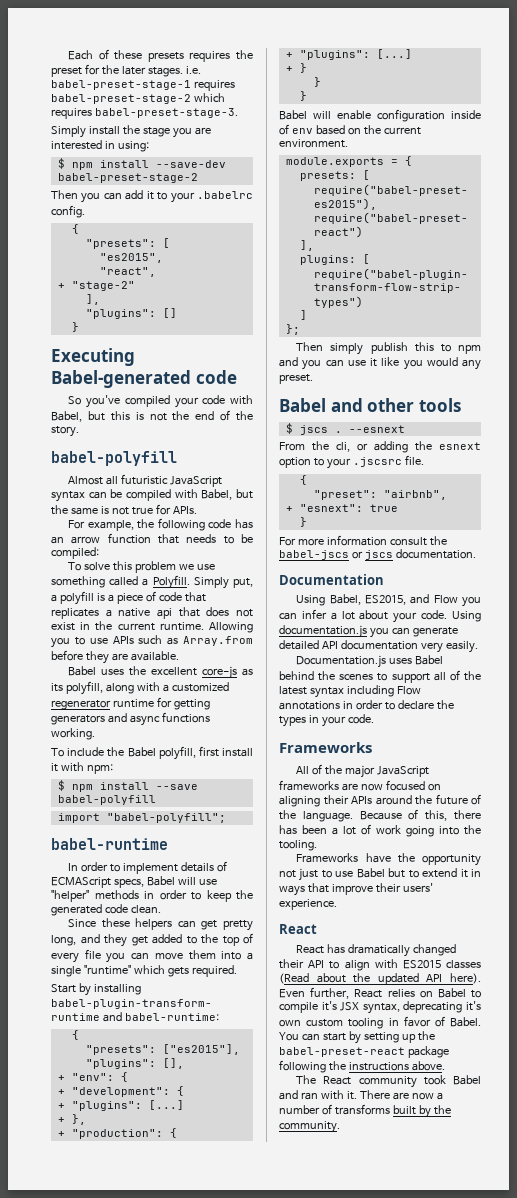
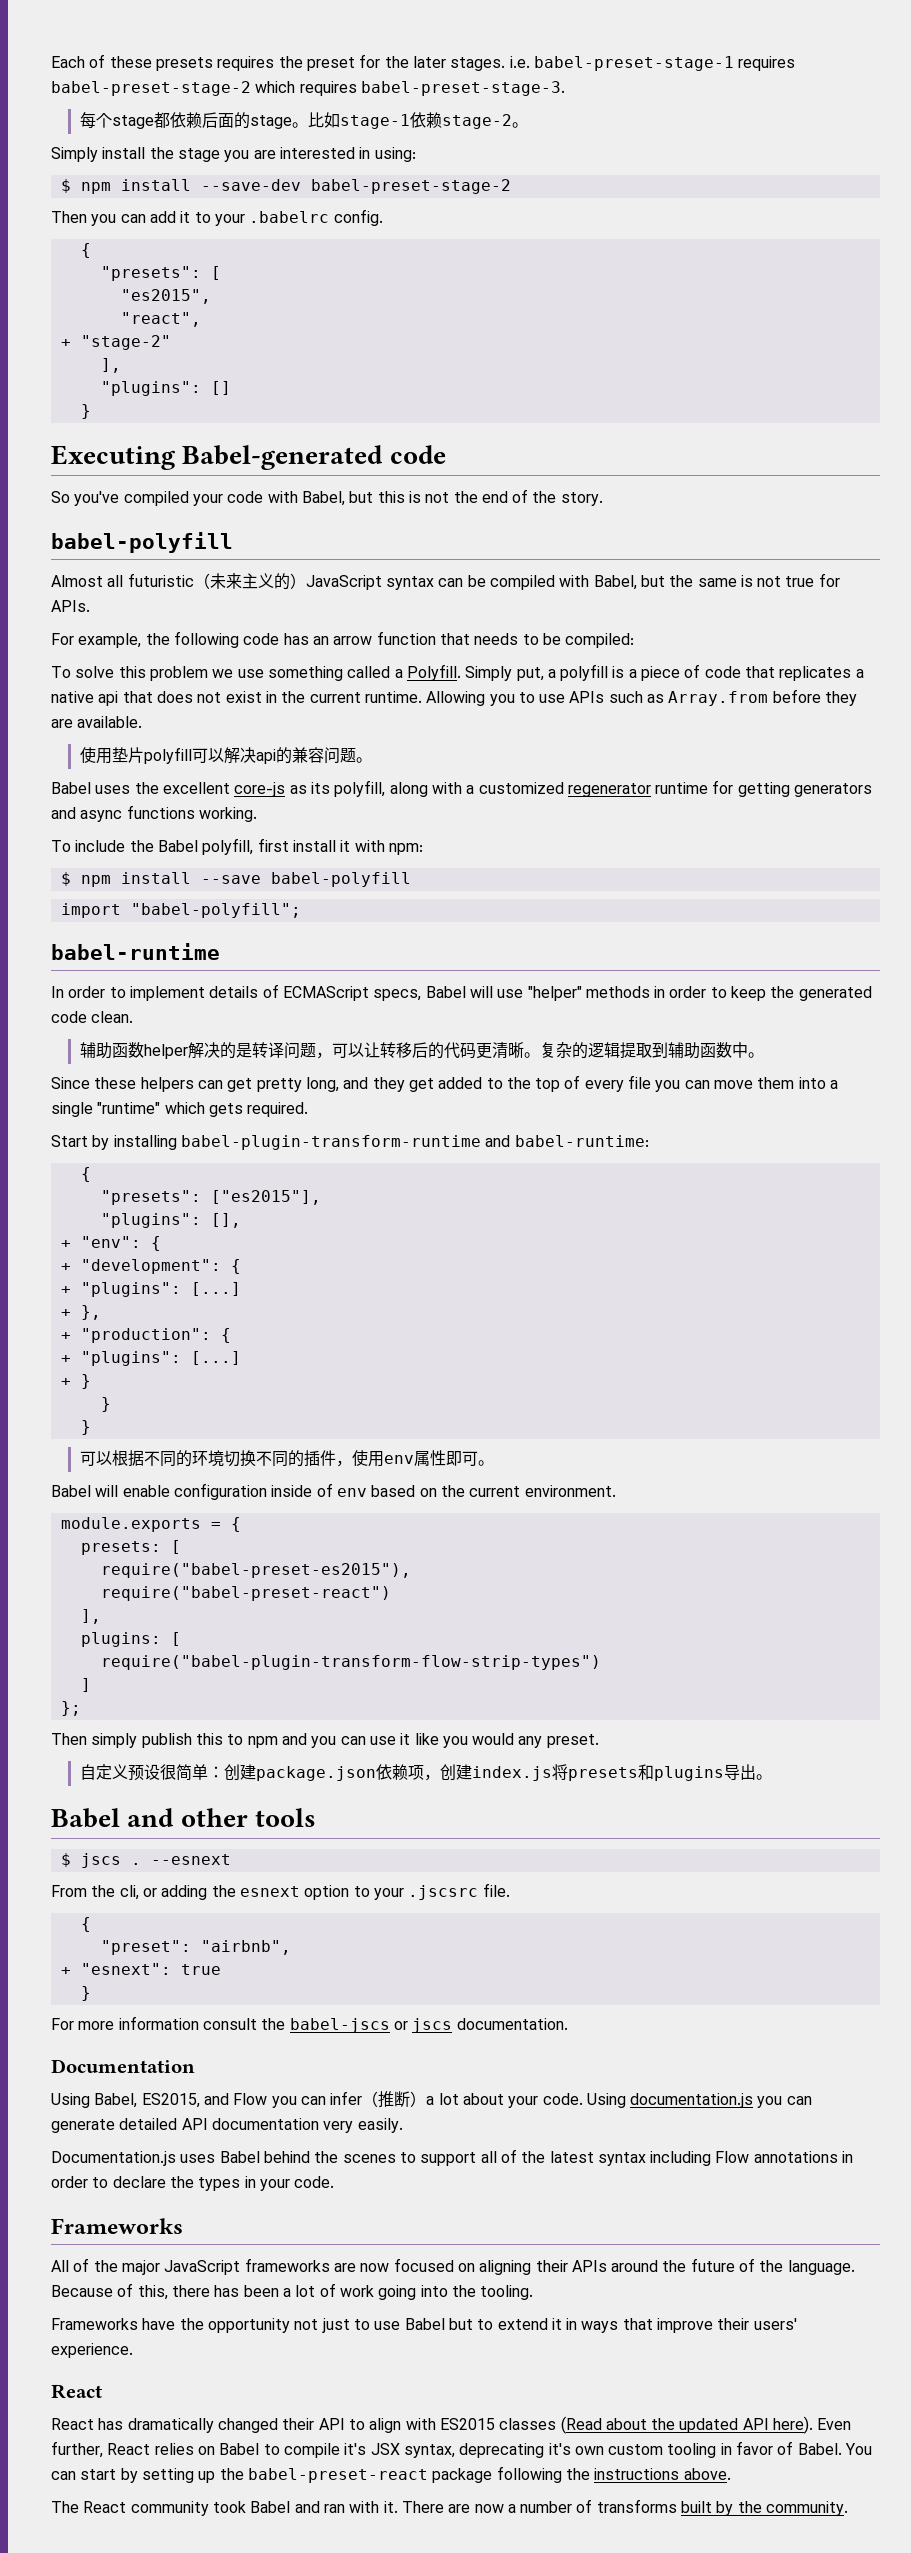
+ 每个stage都依赖后面的stage。比如stage-1依赖stage-2。
- Almost all futuristic JavaScript syntax can be compiled with Babel, but the same is not true for APIs.
+ Almost all futuristic（未来主义的）JavaScript syntax can be compiled with Babel, but the same is not true for APIs.
+ 使用垫片polyfill可以解决api的兼容问题。
+ 辅助函数helper解决的是转译问题，可以让转移后的代码更清晰。复杂的逻辑提取到辅助函数中。
+ 可以根据不同的环境切换不同的插件，使用env属性即可。
+ 自定义预设很简单：创建package.json依赖项，创建index.js将presets和plugins导出。
- Using Babel, ES2015, and Flow you can infer a lot about your code.
+ Using Babel, ES2015, and Flow you can infer（推断）a lot about your code.

